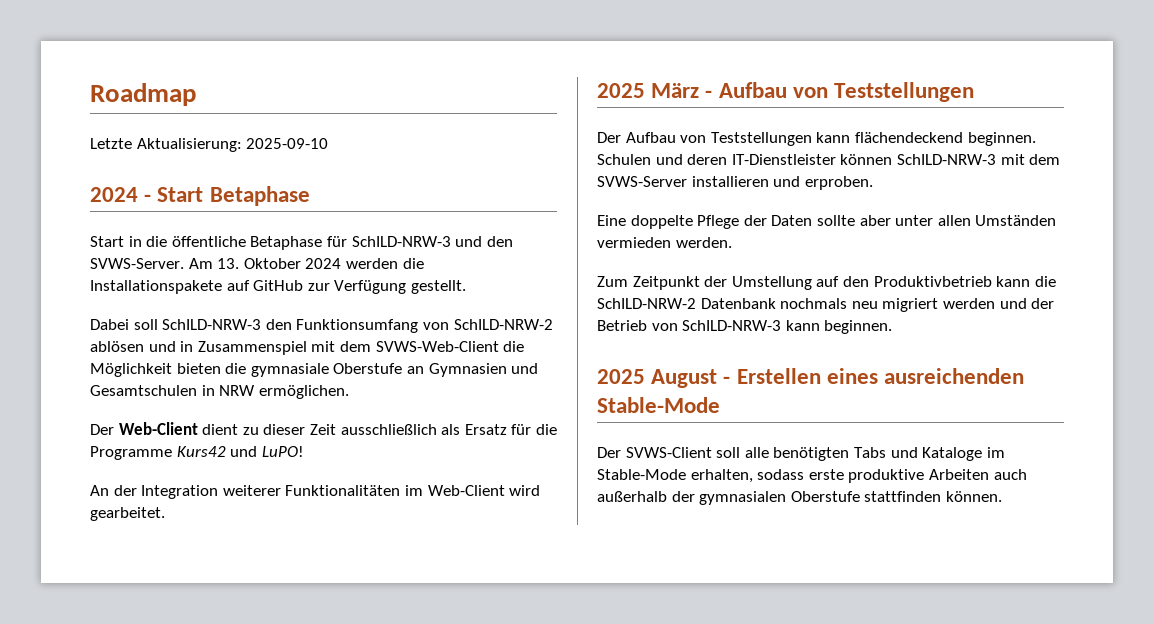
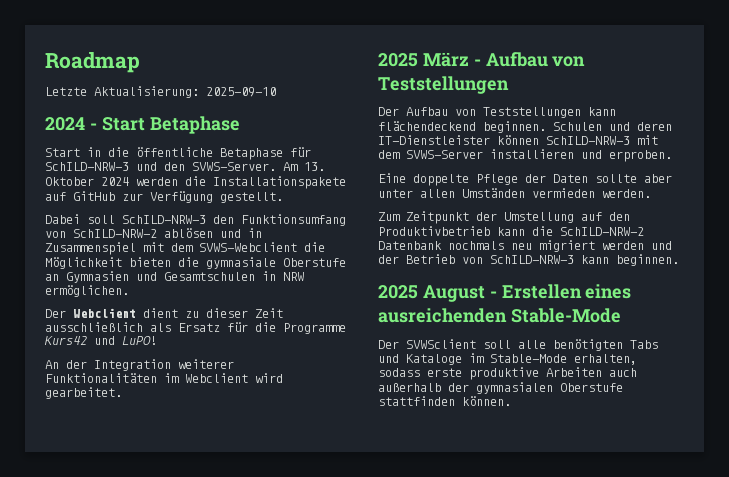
- Dabei soll SchILD-NRW-3 den Funktionsumfang von SchILD-NRW-2 ablösen und in Zusammenspiel mit dem SVWS-Web-Client die Möglichkeit bieten die gymnasiale Oberstufe an Gymnasien und Gesamtschulen in NRW ermöglichen.
+ Dabei soll SchILD-NRW-3 den Funktionsumfang von SchILD-NRW-2 ablösen und in Zusammenspiel mit dem SVWS-Webclient die Möglichkeit bieten die gymnasiale Oberstufe an Gymnasien und Gesamtschulen in NRW ermöglichen.
- Der Web-Client dient zu dieser Zeit ausschließlich als Ersatz für die Programme Kurs42 und LuPO!
+ Der Webclient dient zu dieser Zeit ausschließlich als Ersatz für die Programme Kurs42 und LuPO!
- An der Integration weiterer Funktionalitäten im Web-Client wird gearbeitet.
+ An der Integration weiterer Funktionalitäten im Webclient wird gearbeitet.
- Der SVWS-Client soll alle benötigten Tabs und Kataloge im Stable-Mode erhalten, sodass erste produktive Arbeiten auch außerhalb der gymnasialen Oberstufe stattfinden können.
+ Der SVWSclient soll alle benötigten Tabs und Kataloge im Stable-Mode erhalten, sodass erste produktive Arbeiten auch außerhalb der gymnasialen Oberstufe stattfinden können.

